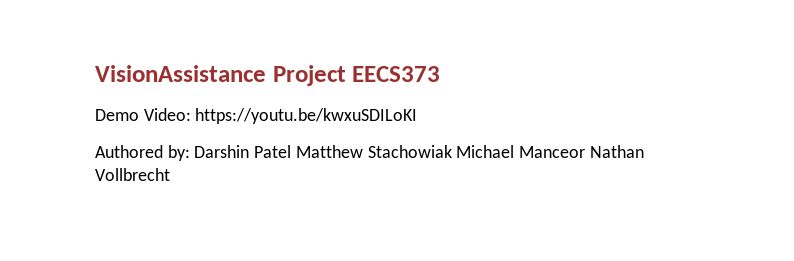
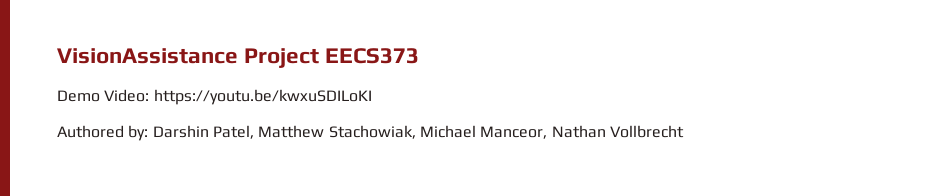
- Authored by: Darshin Patel Matthew Stachowiak Michael Manceor Nathan Vollbrecht
+ Authored by: Darshin Patel, Matthew Stachowiak, Michael Manceor, Nathan Vollbrecht

